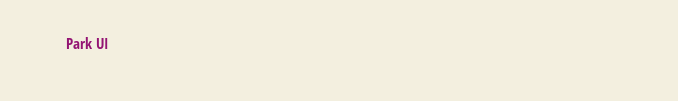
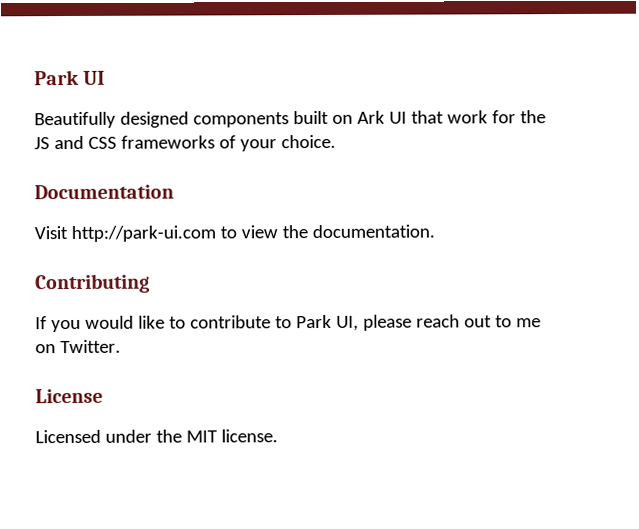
+ Beautifully designed components built on Ark UI that work for the JS and CSS frameworks of your choice.
+ Documentation
+ Visit http://park-ui.com to view the documentation.
+ Contributing
+ If you would like to contribute to Park UI, please reach out to me on Twitter.
+ License
+ Licensed under the MIT license.

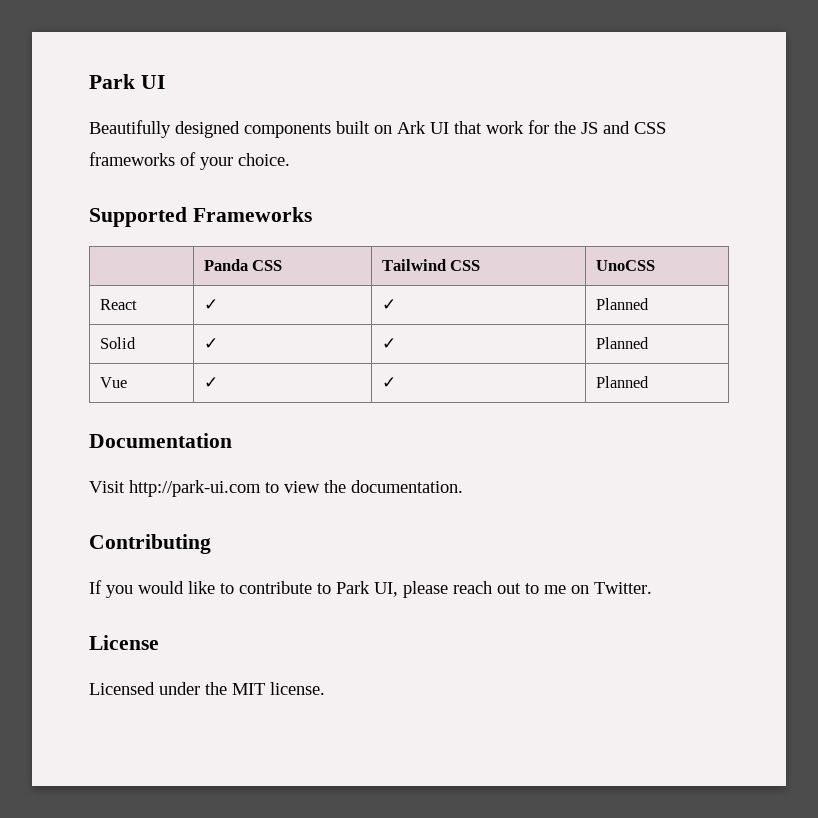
+ Supported Frameworks
+ | Panda CSS | Tailwind CSS | UnoCSS
+ React | ✓ | ✓ | Planned
+ Solid | ✓ | ✓ | Planned
+ Vue | ✓ | ✓ | Planned

